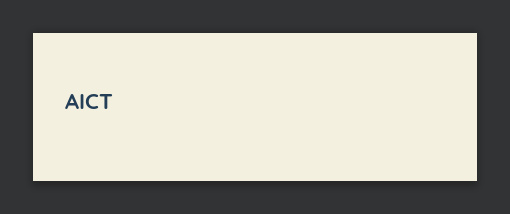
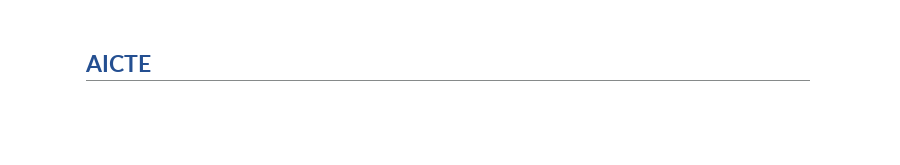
- AICT
+ AICTE

